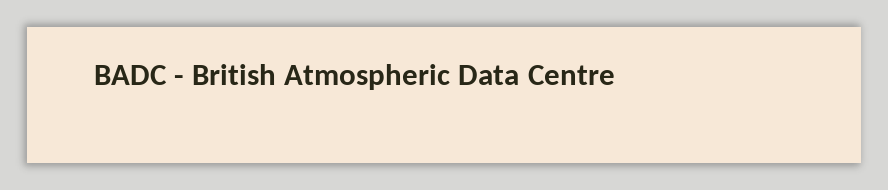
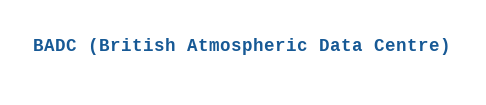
- BADC - British Atmospheric Data Centre
+ BADC (British Atmospheric Data Centre)

